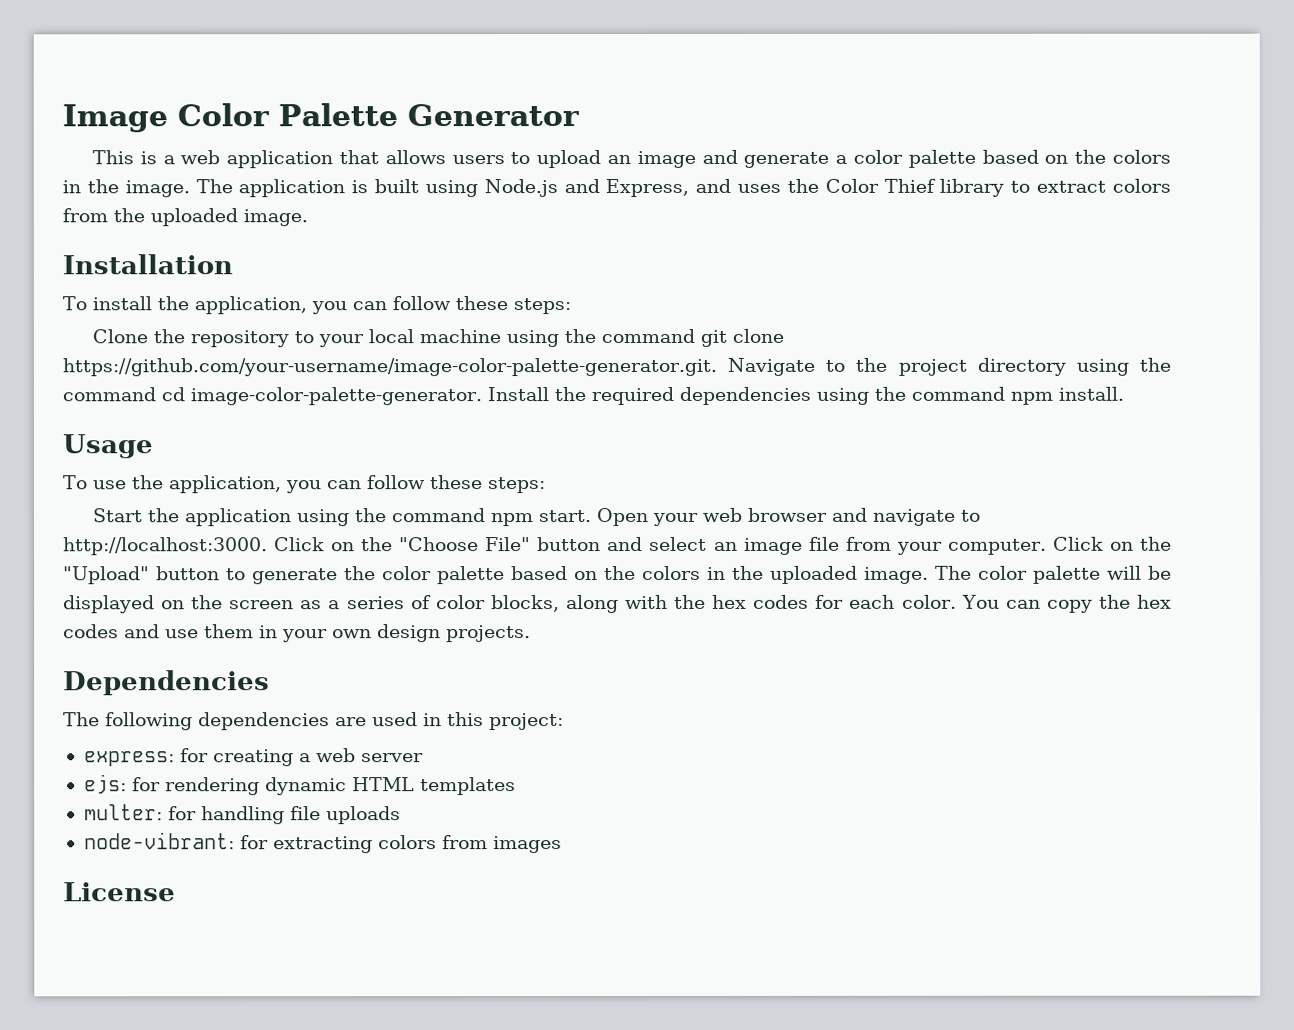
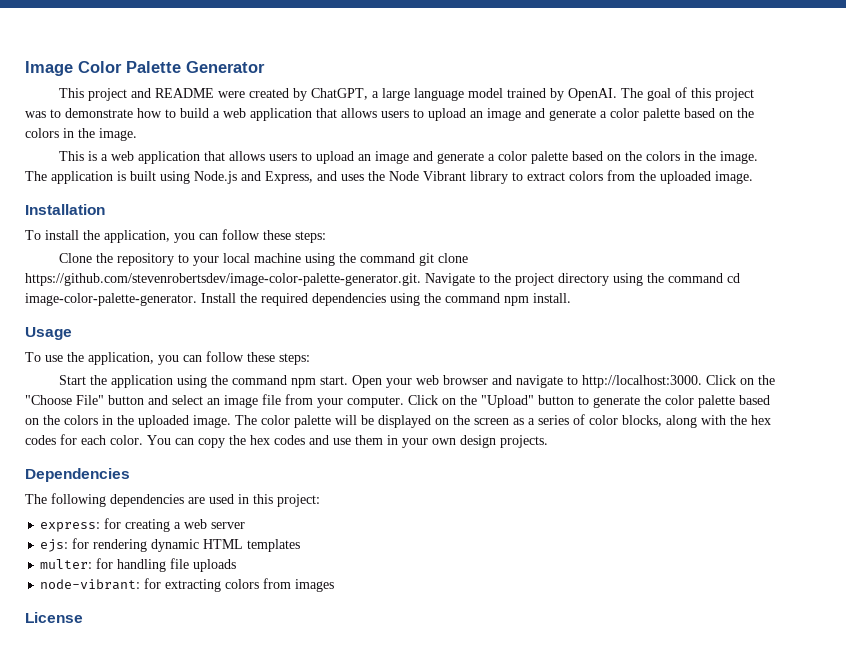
+ This project and README were created by ChatGPT, a large language model trained by OpenAI. The goal of this project was to demonstrate how to build a web application that allows users to upload an image and generate a color palette based on the colors in the image.
- The application is built using Node.js and Express, and uses the Color Thief library to extract colors from the uploaded image.
+ The application is built using Node.js and Express, and uses the Node Vibrant library to extract colors from the uploaded image.
- Clone the repository to your local machine using the command git clone https://github.com/your-username/image-color-palette-generator.git. Navigate to the project directory using the command cd image-color-palette-generator.
+ Clone the repository to your local machine using the command git clone https://github.com/stevenrobertsdev/image-color-palette-generator.git. Navigate to the project directory using the command cd image-color-palette-generator.

